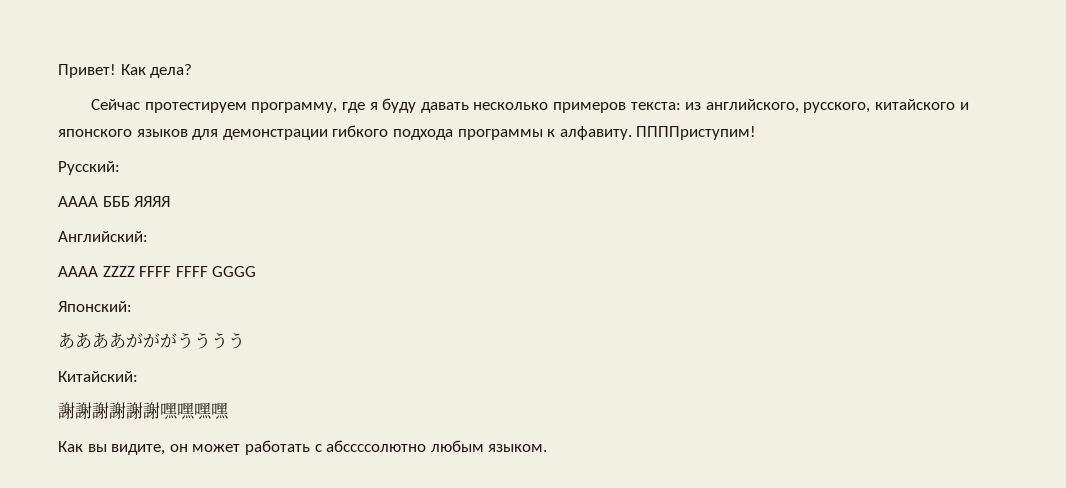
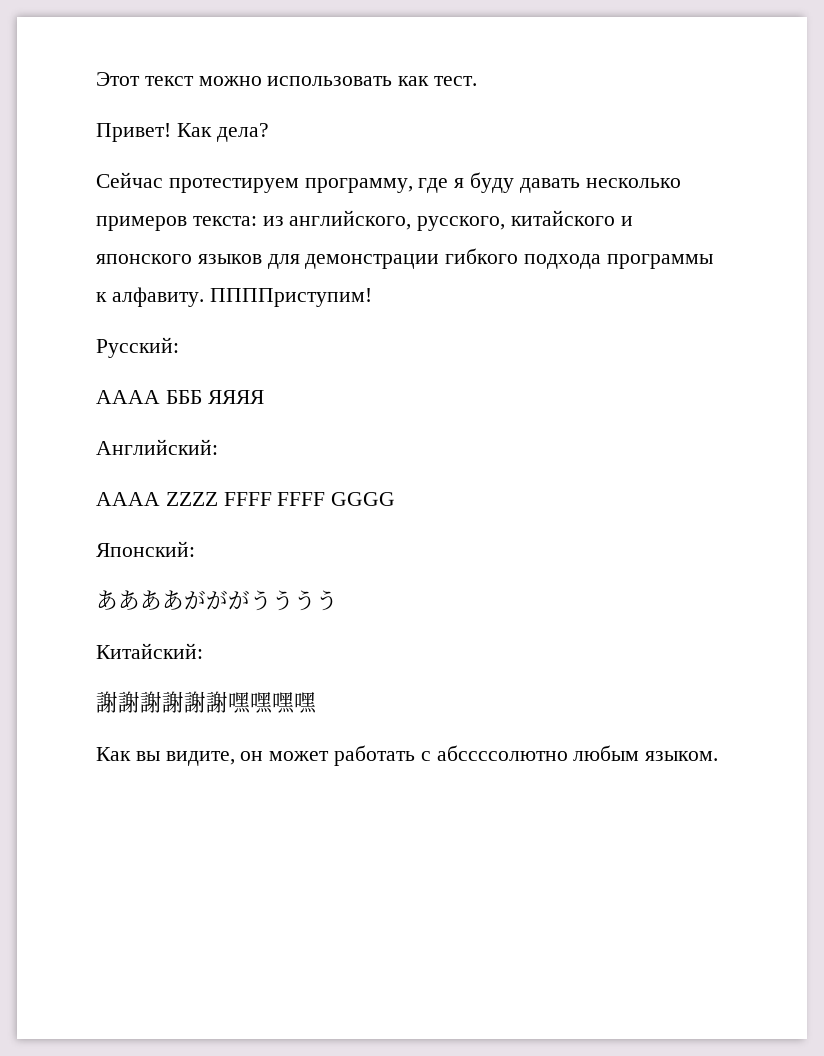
+ Этот текст можно использовать как тест.

